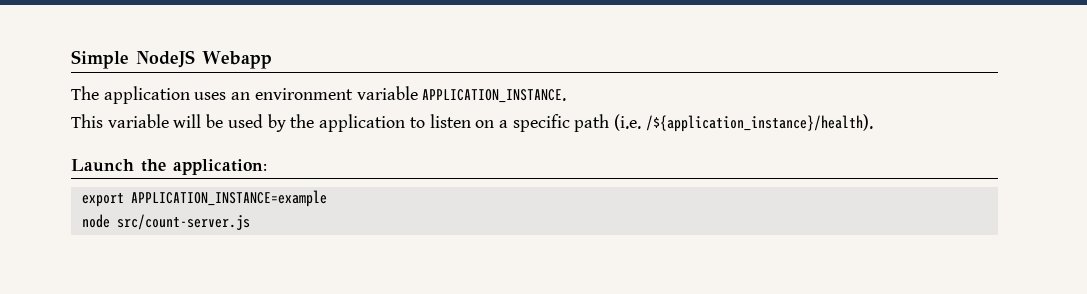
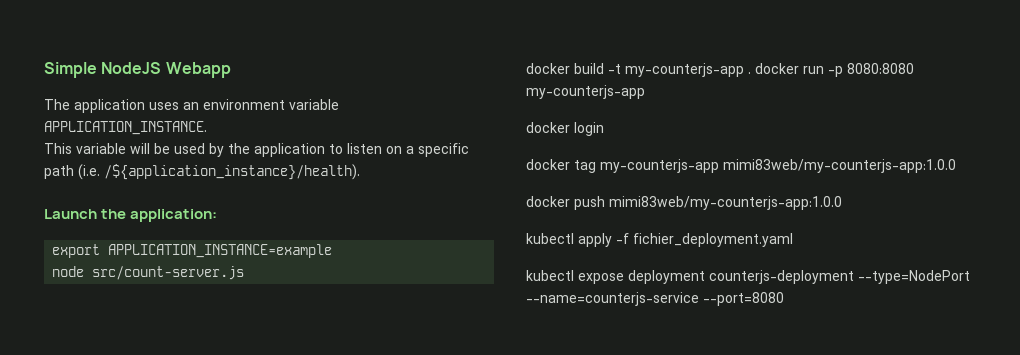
+ docker build -t my-counterjs-app . docker run -p 8080:8080 my-counterjs-app
+ docker login
+ docker tag my-counterjs-app mimi83web/my-counterjs-app:1.0.0
+ docker push mimi83web/my-counterjs-app:1.0.0
+ kubectl apply -f fichier_deployment.yaml
+ kubectl expose deployment counterjs-deployment --type=NodePort --name=counterjs-service --port=8080

